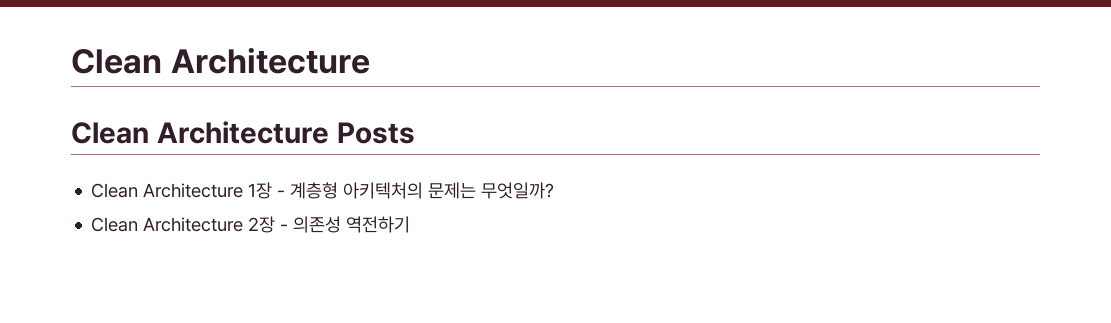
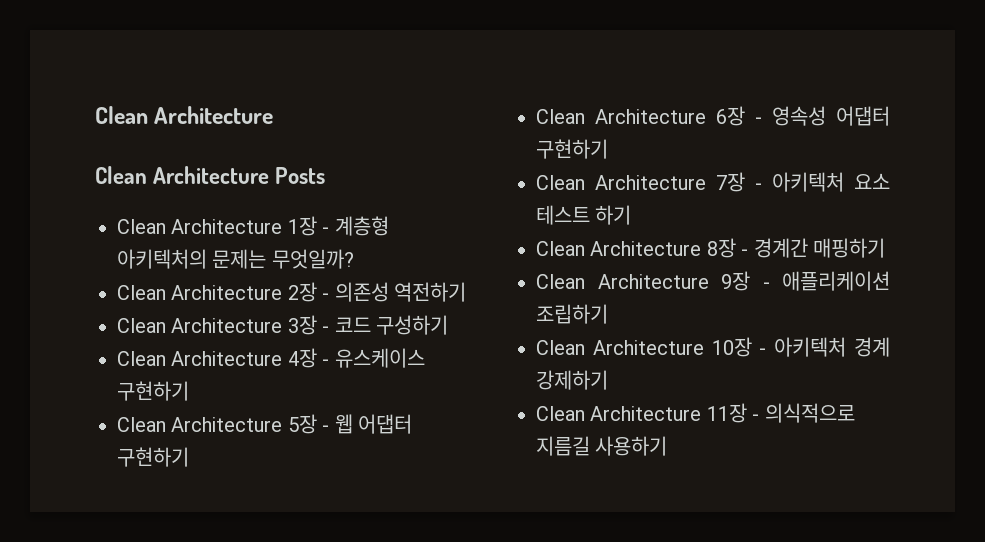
+ Clean Architecture 3장 - 코드 구성하기
+ Clean Architecture 4장 - 유스케이스 구현하기
+ Clean Architecture 5장 - 웹 어댑터 구현하기
+ Clean Architecture 6장 - 영속성 어댑터 구현하기
+ Clean Architecture 7장 - 아키텍처 요소 테스트 하기
+ Clean Architecture 8장 - 경계간 매핑하기
+ Clean Architecture 9장 - 애플리케이션 조립하기
+ Clean Architecture 10장 - 아키텍처 경계 강제하기
+ Clean Architecture 11장 - 의식적으로 지름길 사용하기

